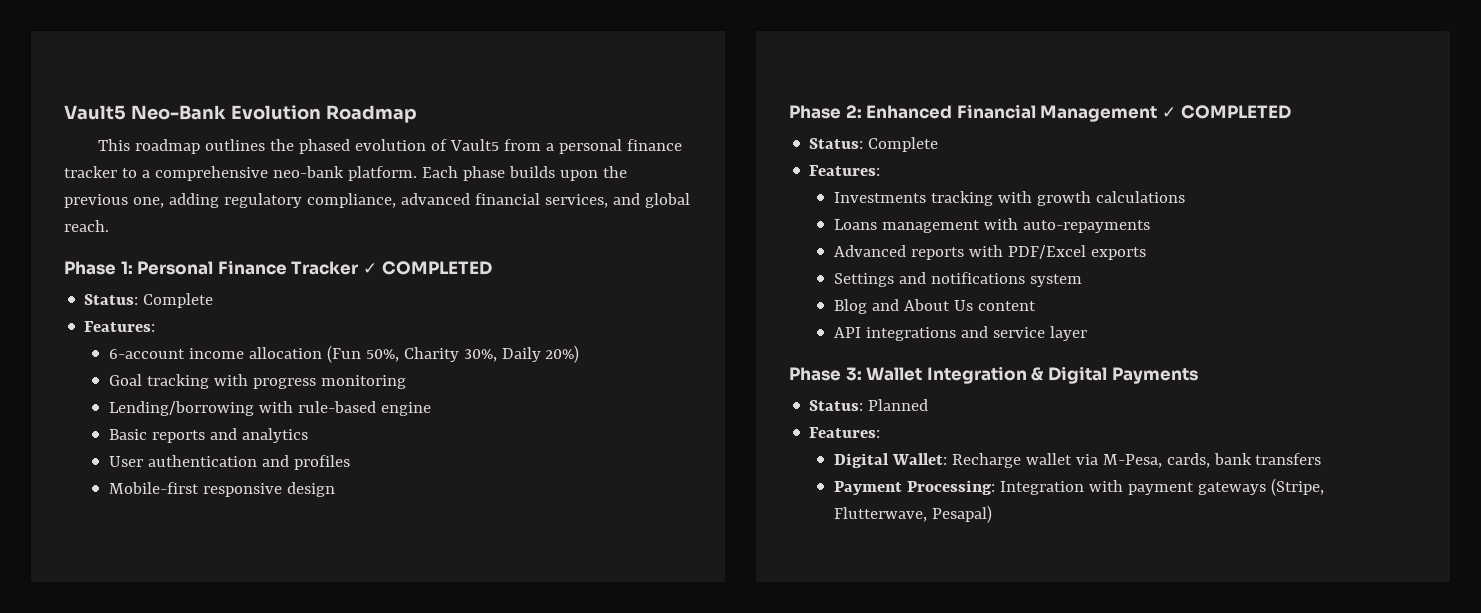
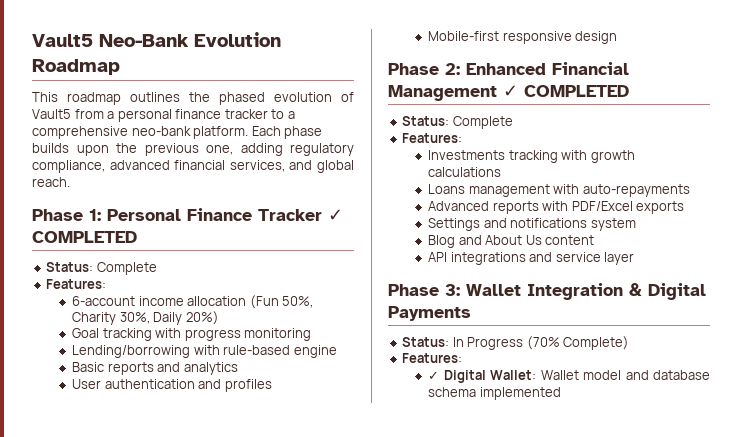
- Status: Planned
+ Status: In Progress (70% Complete)
  Features:
- Digital Wallet: Recharge wallet via M-Pesa, cards, bank transfers
- Payment Processing: Integration with payment gateways (Stripe, Flutterwave, Pesapal)
+ ✓ Digital Wallet: Wallet model and database schema implemented

